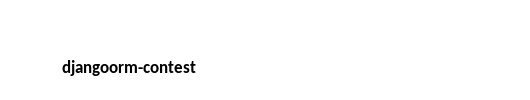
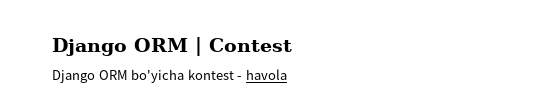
- djangoorm-contest
+ Django ORM | Contest
+ Django ORM bo'yicha kontest - havola

